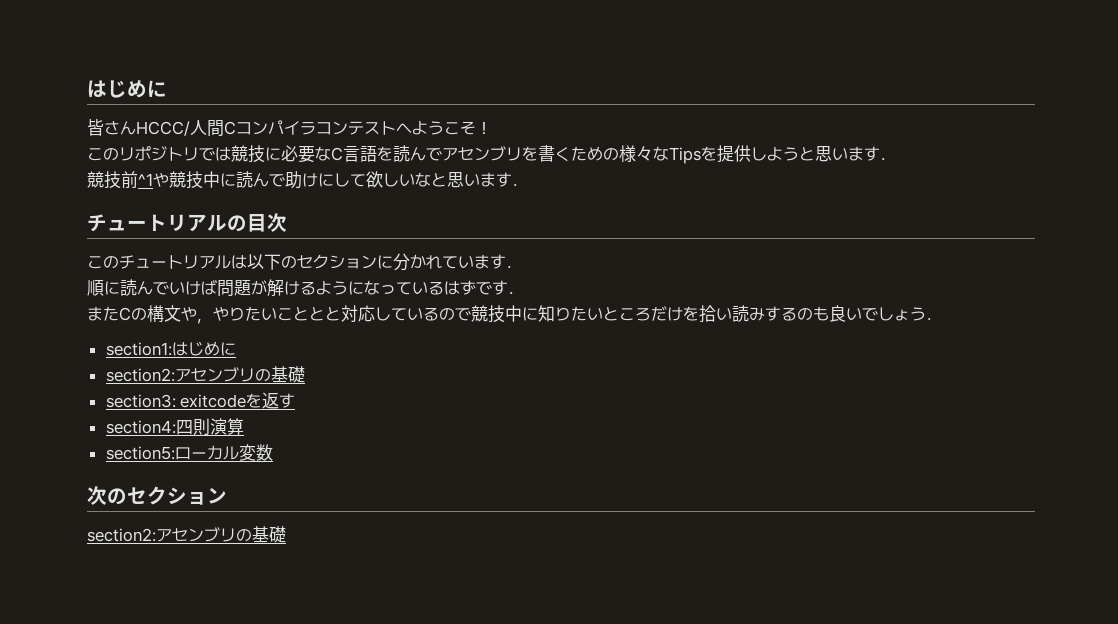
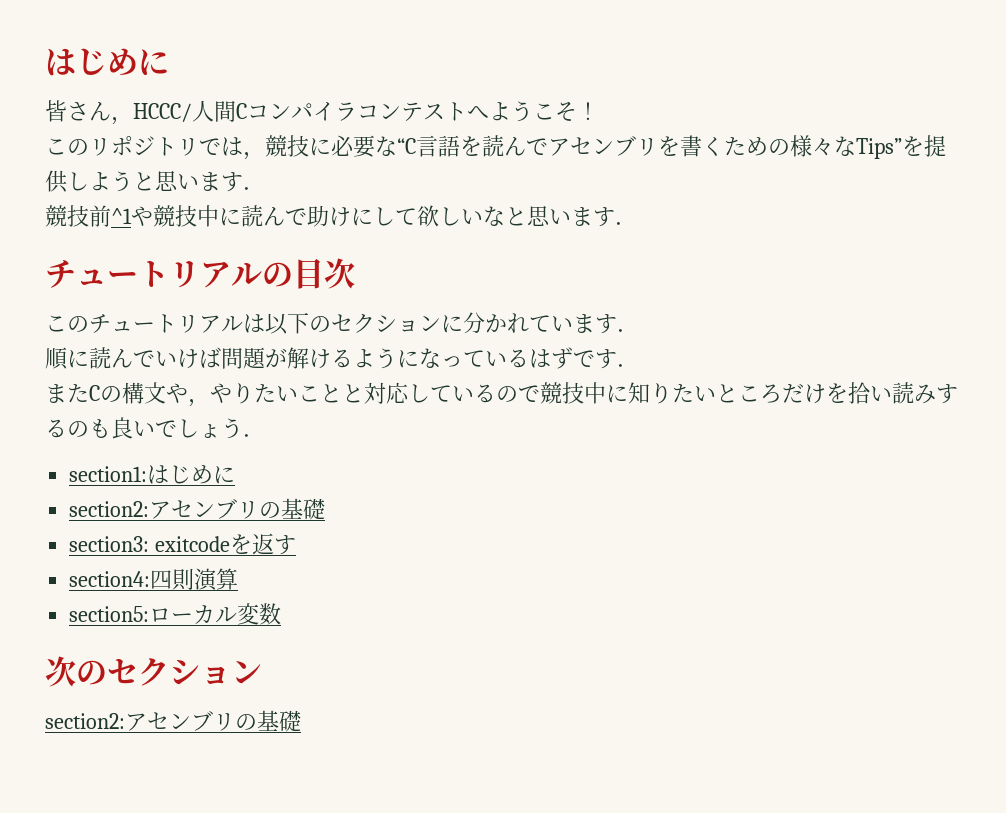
- 皆さんHCCC/人間Cコンパイラコンテストへようこそ！
+ 皆さん，HCCC/人間Cコンパイラコンテストへようこそ！
- このリポジトリでは競技に必要なC言語を読んでアセンブリを書くための様々なTipsを提供しようと思います．
+ このリポジトリでは，競技に必要な“C言語を読んでアセンブリを書くための様々なTips”を提供しようと思います．
- またCの構文や，やりたいこととと対応しているので競技中に知りたいところだけを拾い読みするのも良いでしょう．
+ またCの構文や，やりたいことと対応しているので競技中に知りたいところだけを拾い読みするのも良いでしょう．

